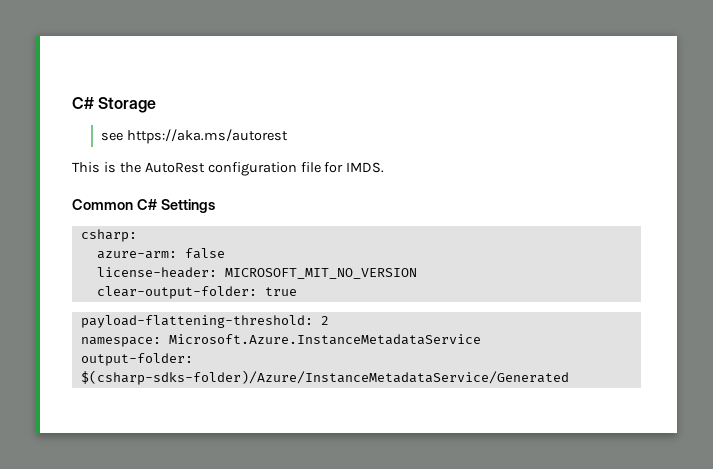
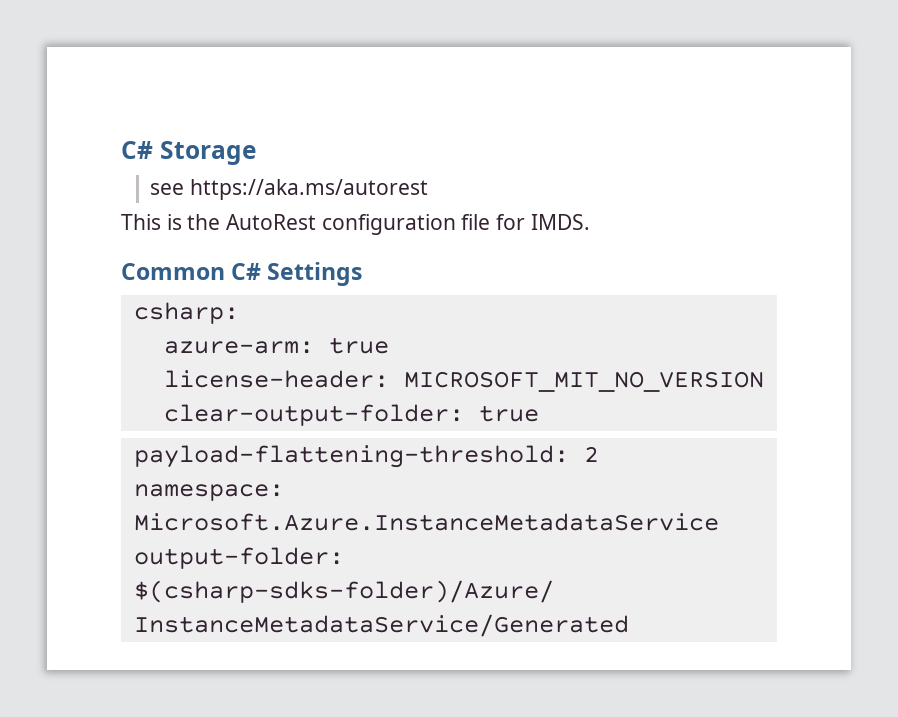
- azure-arm: false
+ azure-arm: true

